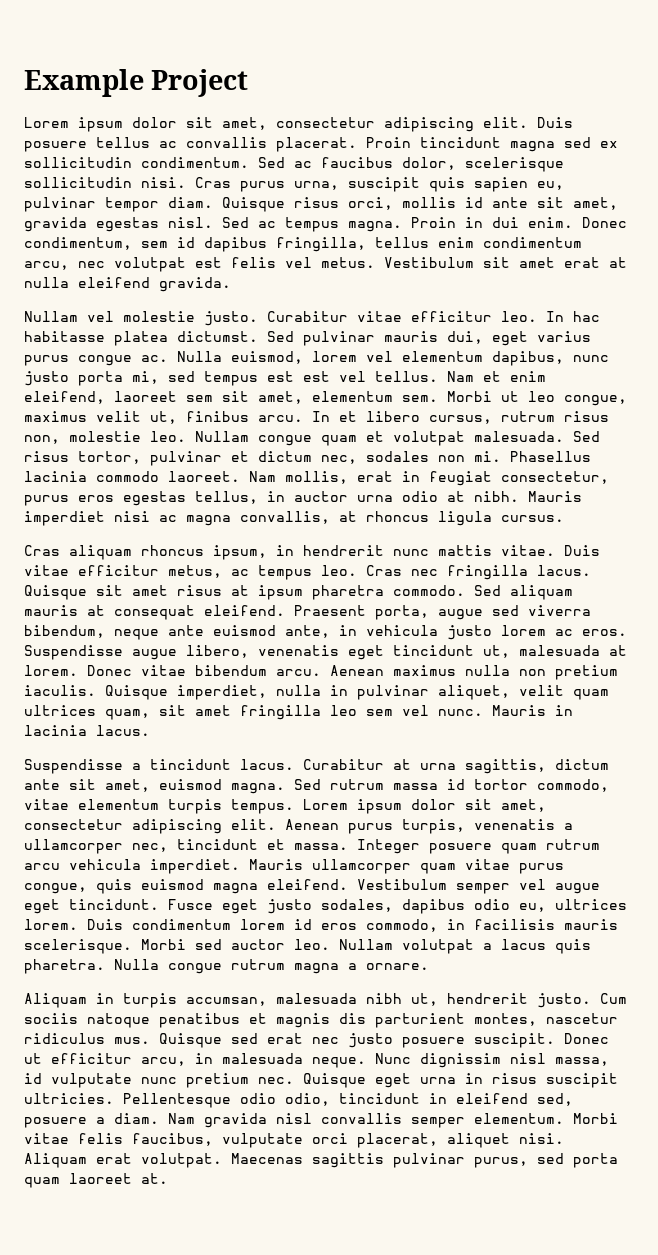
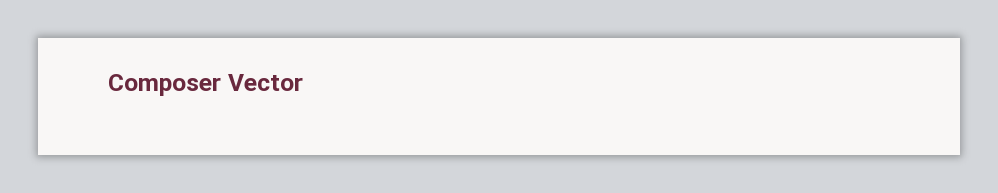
- Example Project
- Lorem ipsum dolor sit amet, consectetur adipiscing elit. Duis posuere tellus ac convallis placerat. Proin tincidunt magna sed ex sollicitudin condimentum. Sed ac faucibus dolor, scelerisque sollicitudin nisi. Cras purus urna, suscipit quis sapien eu, pulvinar tempor diam. Quisque risus orci, mollis id ante sit amet, gravida egestas nisl. Sed ac tempus magna. Proin in dui enim. Donec condimentum, sem id dapibus fringilla, tellus enim condimentum arcu, nec volutpat est felis vel metus. Vestibulum sit amet erat at nulla eleifend gravida.
- Nullam vel molestie justo. Curabitur vitae efficitur leo. In hac habitasse platea dictumst. Sed pulvinar mauris dui, eget varius purus congue ac. Nulla euismod, lorem vel elementum dapibus, nunc justo porta mi, sed tempus est est vel tellus. Nam et enim eleifend, laoreet sem sit amet, elementum sem. Morbi ut leo congue, maximus velit ut, finibus arcu. In et libero cursus, rutrum risus non, molestie leo. Nullam congue quam et volutpat malesuada. Sed risus tortor, pulvinar et dictum nec, sodales non mi. Phasellus lacinia commodo laoreet. Nam mollis, erat in feugiat consectetur, purus eros egestas tellus, in auctor urna odio at nibh. Mauris imperdiet nisi ac magna convallis, at rhoncus ligula cursus.
- Cras aliquam rhoncus ipsum, in hendrerit nunc mattis vitae. Duis vitae efficitur metus, ac tempus leo. Cras nec fringilla lacus. Quisque sit amet risus at ipsum pharetra commodo. Sed aliquam mauris at consequat eleifend. Praesent porta, augue sed viverra bibendum, neque ante euismod ante, in vehicula justo lorem ac eros. Suspendisse augue libero, venenatis eget tincidunt ut, malesuada at lorem. Donec vitae bibendum arcu. Aenean maximus nulla non pretium iaculis. Quisque imperdiet, nulla in pulvinar aliquet, velit quam ultrices quam, sit amet fringilla leo sem vel nunc. Mauris in lacinia lacus.
- Suspendisse a tincidunt lacus. Curabitur at urna sagittis, dictum ante sit amet, euismod magna. Sed rutrum massa id tortor commodo, vitae elementum turpis tempus. Lorem ipsum dolor sit amet, consectetur adipiscing elit. Aenean purus turpis, venenatis a ullamcorper nec, tincidunt et massa. Integer posuere quam rutrum arcu vehicula imperdiet. Mauris ullamcorper quam vitae purus congue, quis euismod magna eleifend. Vestibulum semper vel augue eget tincidunt. Fusce eget justo sodales, dapibus odio eu, ultrices lorem. Duis condimentum lorem id eros commodo, in facilisis mauris scelerisque. Morbi sed auctor leo. Nullam volutpat a lacus quis pharetra. Nulla congue rutrum magna a ornare.
- Aliquam in turpis accumsan, malesuada nibh ut, hendrerit justo. Cum sociis natoque penatibus et magnis dis parturient montes, nascetur ridiculus mus. Quisque sed erat nec justo posuere suscipit. Donec ut efficitur arcu, in malesuada neque. Nunc dignissim nisl massa, id vulputate nunc pretium nec. Quisque eget urna in risus suscipit ultricies. Pellentesque odio odio, tincidunt in eleifend sed, posuere a diam. Nam gravida nisl convallis semper elementum. Morbi vitae felis faucibus, vulputate orci placerat, aliquet nisi. Aliquam erat volutpat. Maecenas sagittis pulvinar purus, sed porta quam laoreet at.
+ Composer Vector

